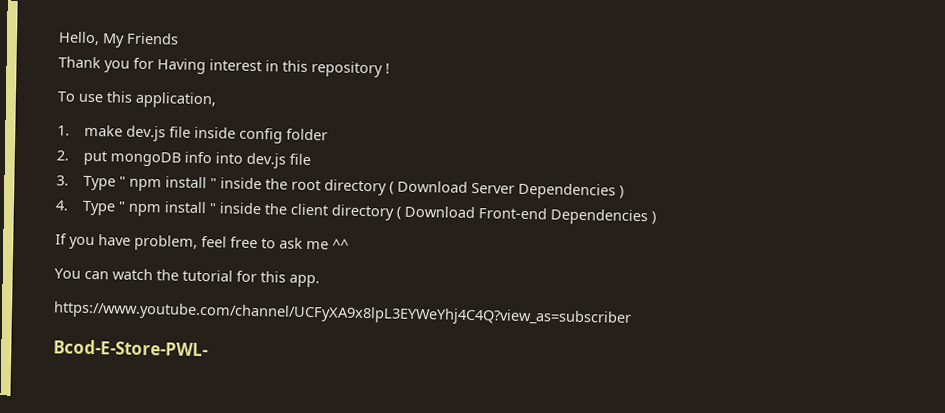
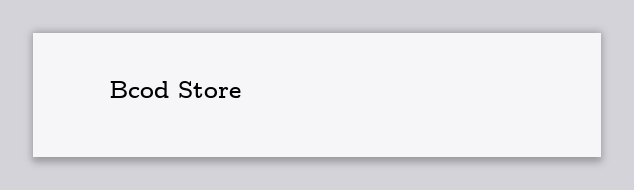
- Hello, My Friends
- Thank you for Having interest in this repository !
- To use this application,
- 1. make dev.js file inside config folder
- 2. put mongoDB info into dev.js file
- 3. Type " npm install " inside the root directory ( Download Server Dependencies )
- 4. Type " npm install " inside the client directory ( Download Front-end Dependencies )
- If you have problem, feel free to ask me ^^
- You can watch the tutorial for this app.
- https://www.youtube.com/channel/UCFyXA9x8lpL3EYWeYhj4C4Q?view_as=subscriber
- Bcod-E-Store-PWL-
+ Bcod Store

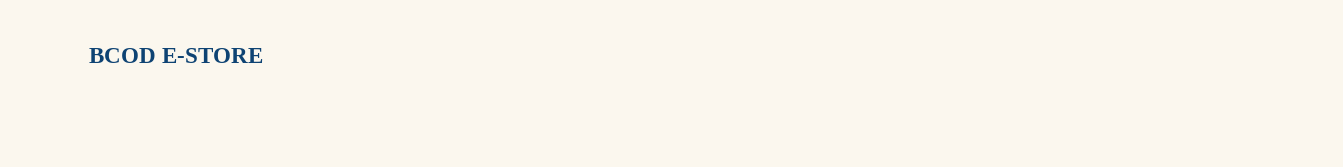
- Bcod Store
+ BCOD E-STORE

